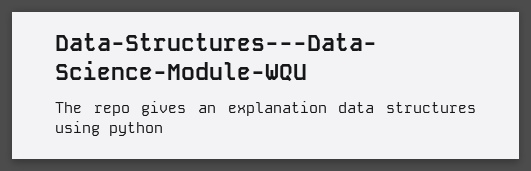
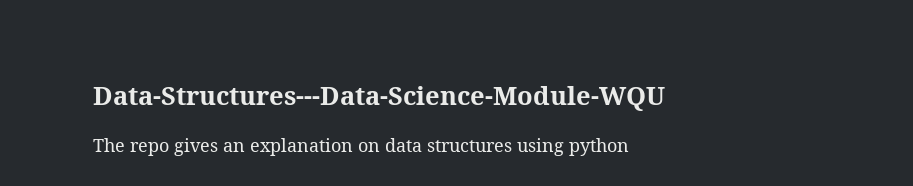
- The repo gives an explanation data structures using python
+ The repo gives an explanation on data structures using python

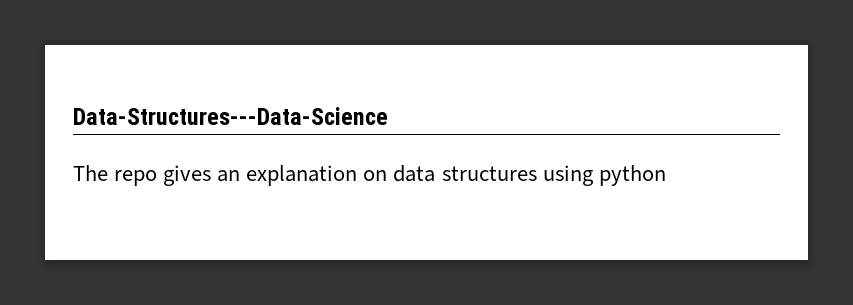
- Data-Structures---Data-Science-Module-WQU
+ Data-Structures---Data-Science

